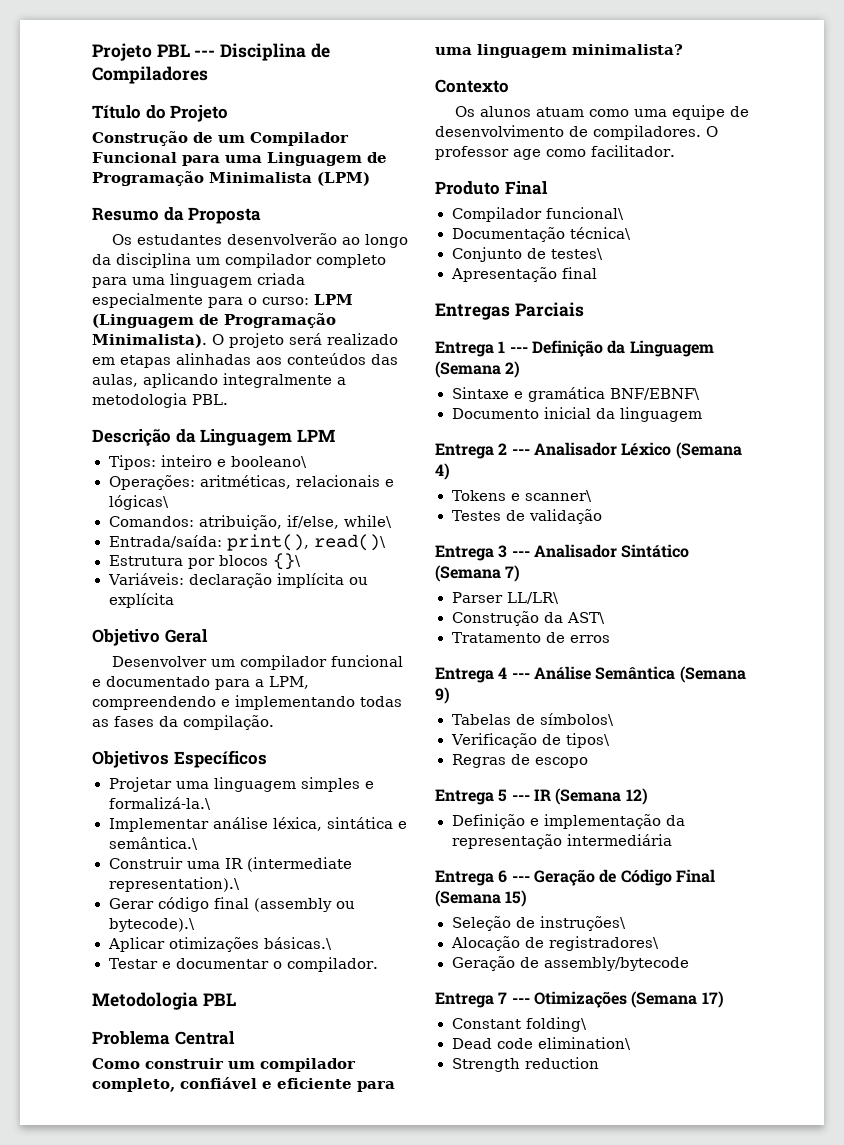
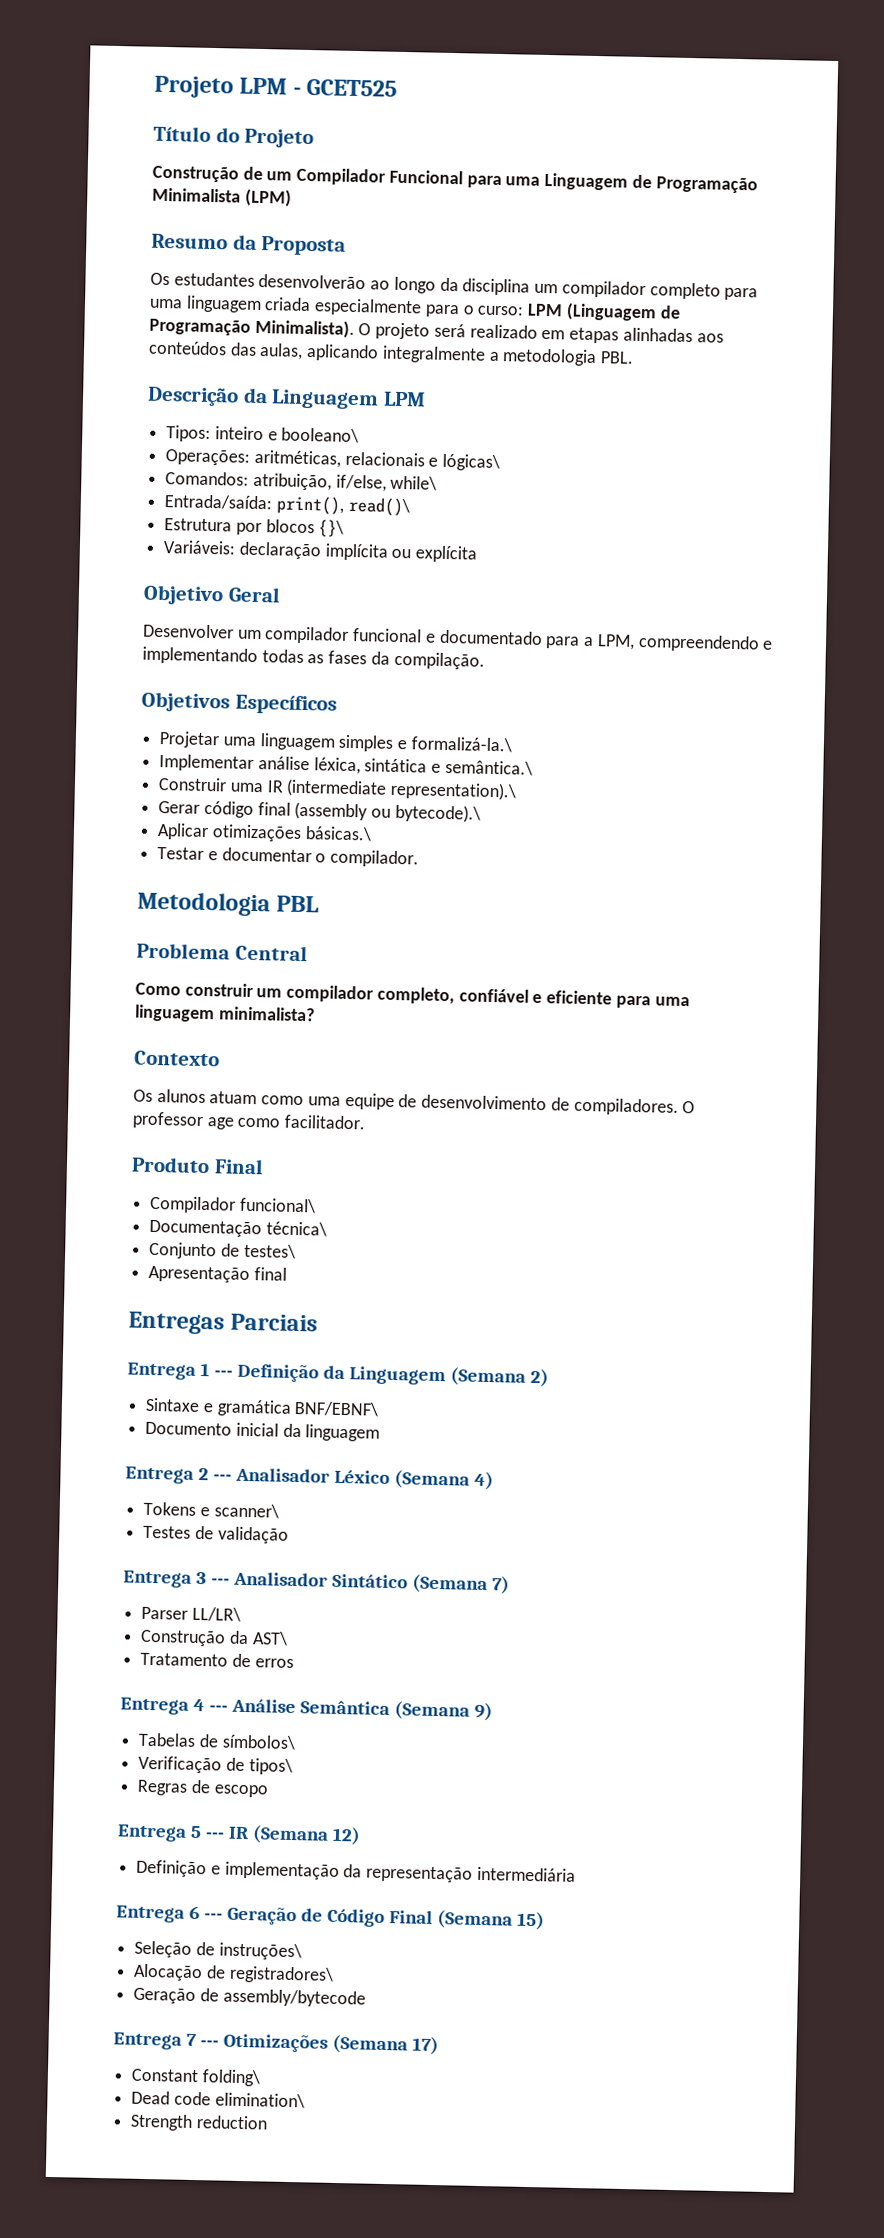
- Projeto PBL --- Disciplina de Compiladores
+ Projeto LPM - GCET525

